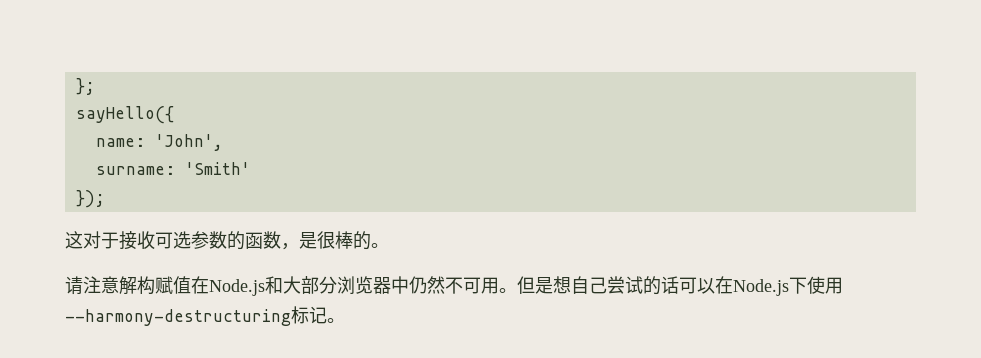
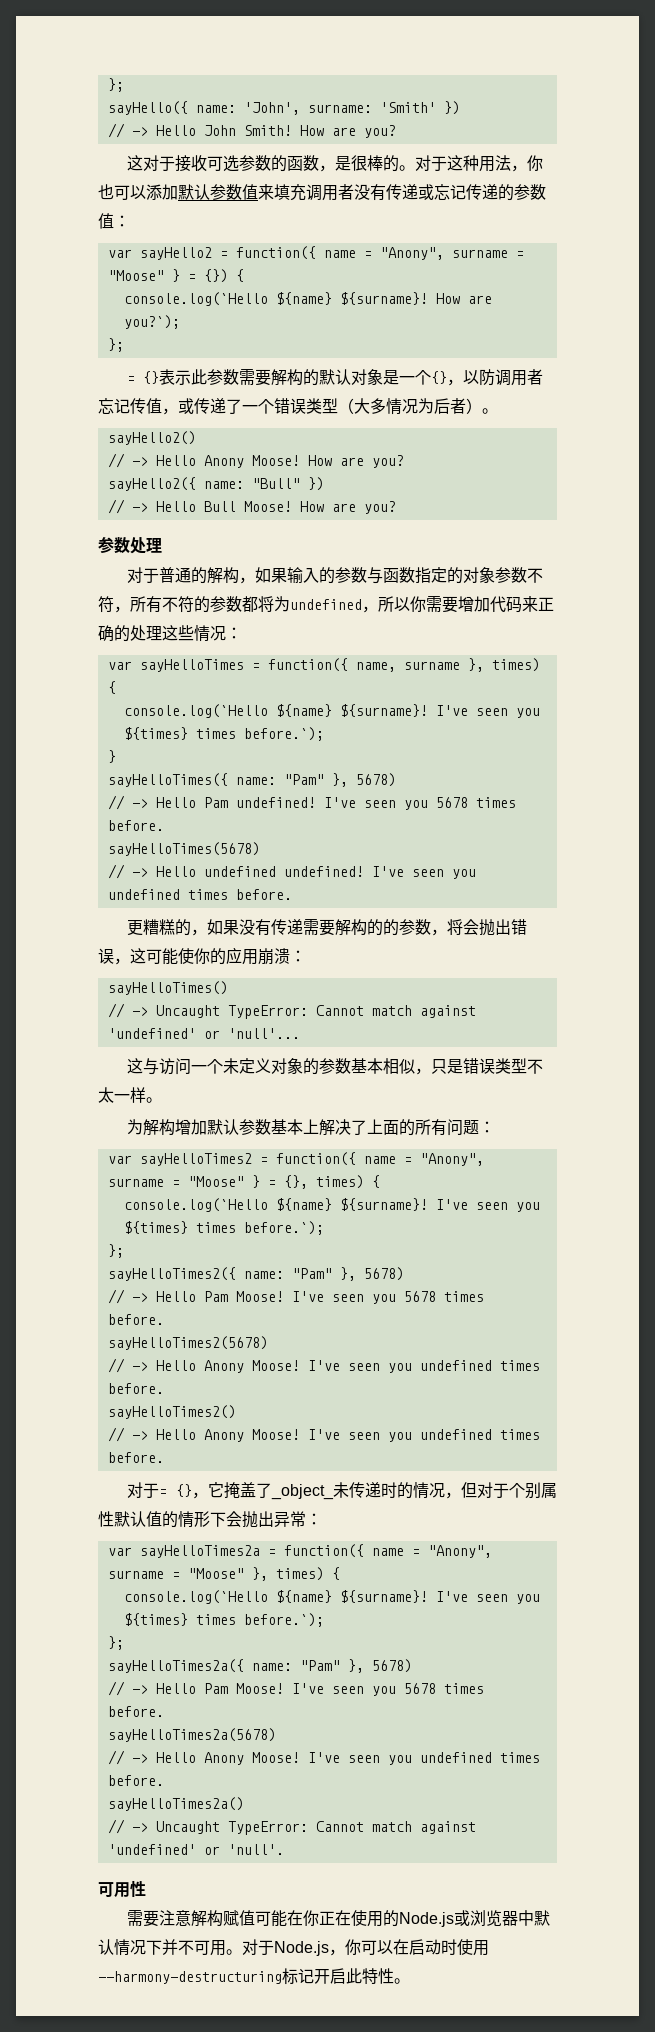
- sayHello({
- name: 'John',
- surname: 'Smith'
- });
+ sayHello({ name: 'John', surname: 'Smith' })
+ // -> Hello John Smith! How are you?
- 这对于接收可选参数的函数，是很棒的。
- 请注意解构赋值在Node.js和大部分浏览器中仍然不可用。但是想自己尝试的话可以在Node.js下使用--harmony-destructuring标记。
+ 这对于接收可选参数的函数，是很棒的。对于这种用法，你也可以添加默认参数值来填充调用者没有传递或忘记传递的参数值：
+ var sayHello2 = function({ name = "Anony", surname = "Moose" } = {}) {
+ console.log(`Hello ${name} ${surname}! How are you?`);
+ };
+ = {}表示此参数需要解构的默认对象是一个{}，以防调用者忘记传值，或传递了一个错误类型（大多情况为后者）。
+ sayHello2()
+ // -> Hello Anony Moose! How are you?
+ sayHello2({ name: "Bull" })
+ // -> Hello Bull Moose! How are you?
+ 参数处理
+ 对于普通的解构，如果输入的参数与函数指定的对象参数不符，所有不符的参数都将为undefined，所以你需要增加代码来正确的处理这些情况：
+ var sayHelloTimes = function({ name, surname }, times) {
+ console.log(`Hello ${name} ${surname}! I've seen you ${times} times before.`);
+ }
+ sayHelloTimes({ name: "Pam" }, 5678)
+ // -> Hello Pam undefined! I've seen you 5678 times before.
+ sayHelloTimes(5678)
+ // -> Hello undefined undefined! I've seen you undefined times before.
+ 更糟糕的，如果没有传递需要解构的的参数，将会抛出错误，这可能使你的应用崩溃：
+ sayHelloTimes()
+ // -> Uncaught TypeError: Cannot match against 'undefined' or 'null'...
+ 这与访问一个未定义对象的参数基本相似，只是错误类型不太一样。
+ 为解构增加默认参数基本上解决了上面的所有问题：
+ var sayHelloTimes2 = function({ name = "Anony", surname = "Moose" } = {}, times) {
+ console.log(`Hello ${name} ${surname}! I've seen you ${times} times before.`);
+ };
+ sayHelloTimes2({ name: "Pam" }, 5678)
+ // -> Hello Pam Moose! I've seen you 5678 times before.
+ sayHelloTimes2(5678)
+ // -> Hello Anony Moose! I've seen you undefined times before.
+ sayHelloTimes2()
+ // -> Hello Anony Moose! I've seen you undefined times before.
+ 对于= {}，它掩盖了_object_未传递时的情况，但对于个别属性默认值的情形下会抛出异常：
+ var sayHelloTimes2a = function({ name = "Anony", surname = "Moose" }, times) {
+ console.log(`Hello ${name} ${surname}! I've seen you ${times} times before.`);
+ };
+ sayHelloTimes2a({ name: "Pam" }, 5678)
+ // -> Hello Pam Moose! I've seen you 5678 times before.
+ sayHelloTimes2a(5678)
+ // -> Hello Anony Moose! I've seen you undefined times before.
+ sayHelloTimes2a()
+ // -> Uncaught TypeError: Cannot match against 'undefined' or 'null'.
+ 可用性
+ 需要注意解构赋值可能在你正在使用的Node.js或浏览器中默认情况下并不可用。对于Node.js，你可以在启动时使用--harmony-destructuring标记开启此特性。

